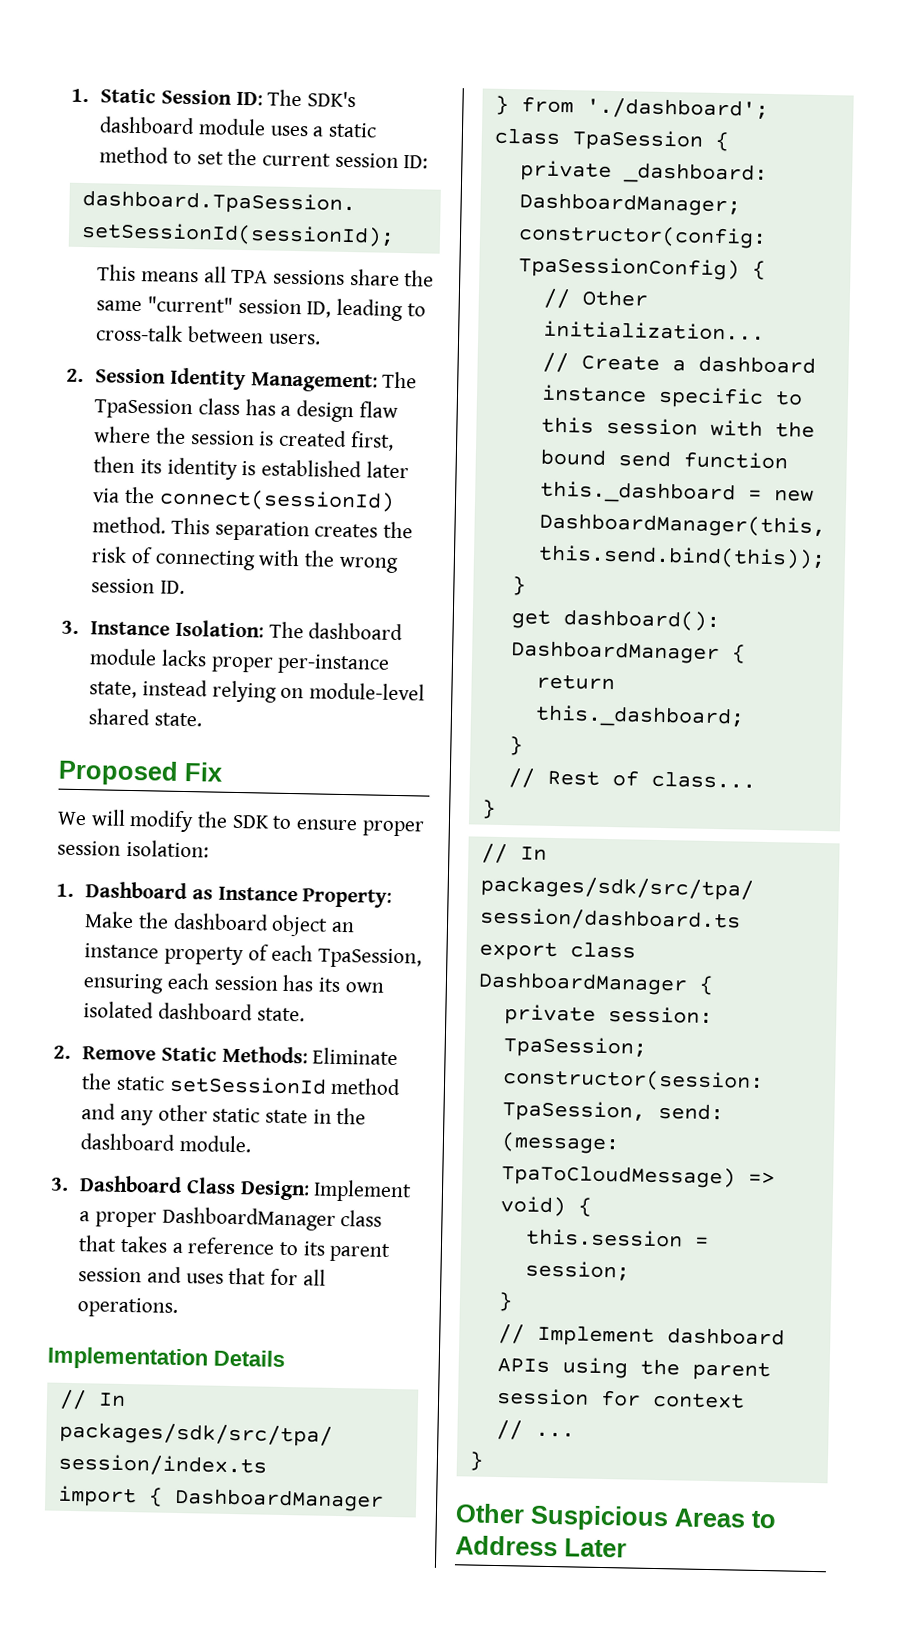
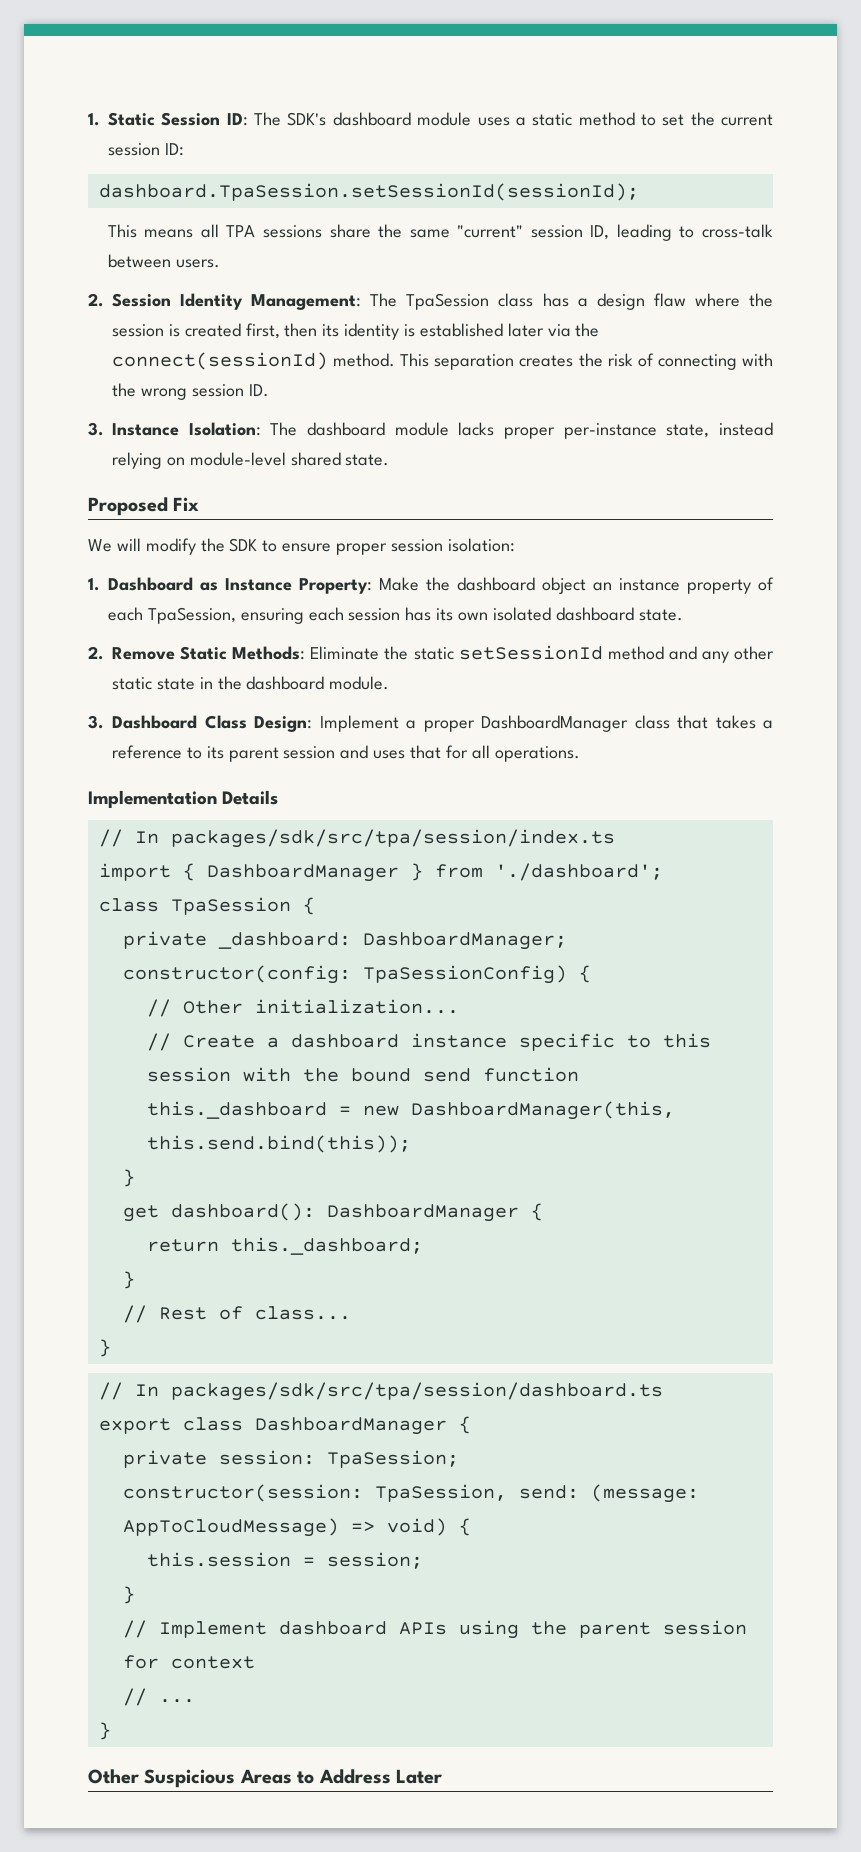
- constructor(session: TpaSession, send: (message: TpaToCloudMessage) => void) {
+ constructor(session: TpaSession, send: (message: AppToCloudMessage) => void) {

